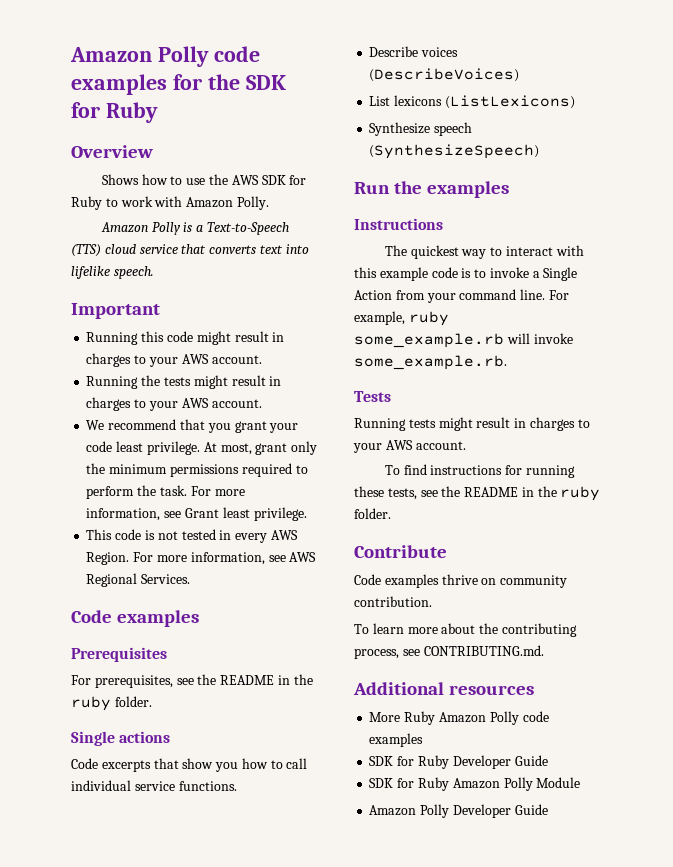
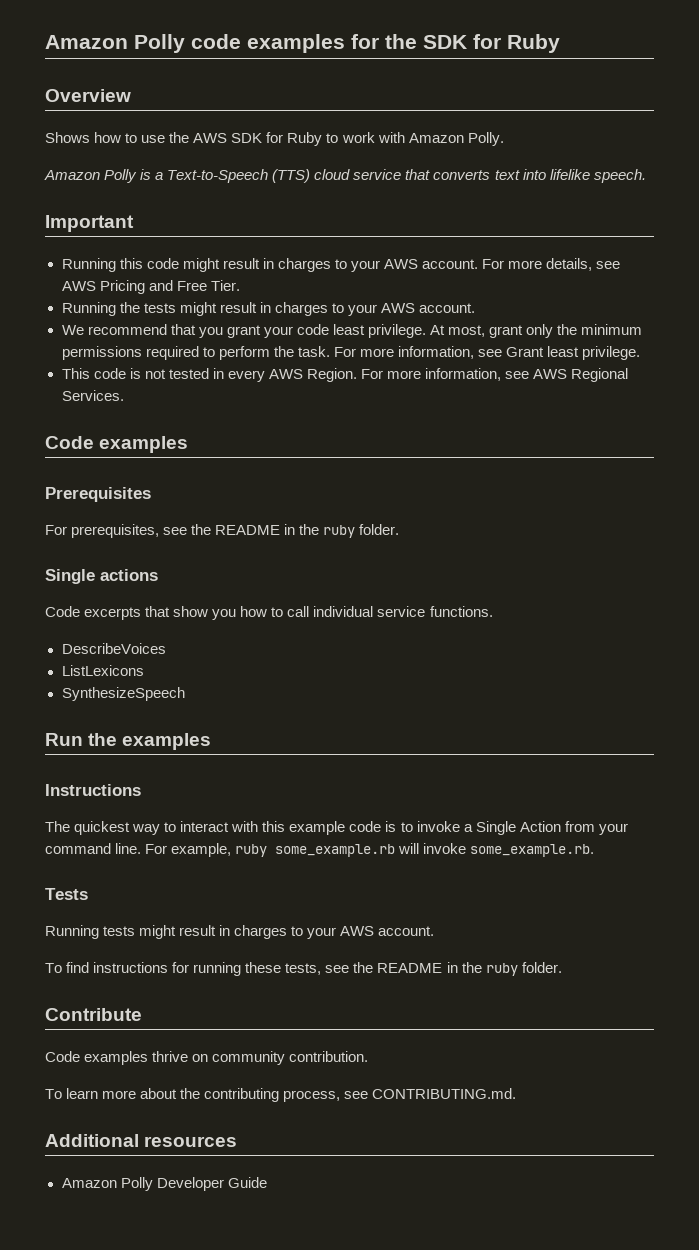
+ For more details, see AWS Pricing and Free Tier.
- Describe voices (DescribeVoices)
- List lexicons (ListLexicons)
- Synthesize speech (SynthesizeSpeech)
+ DescribeVoices
+ ListLexicons
+ SynthesizeSpeech
- More Ruby Amazon Polly code examples
- SDK for Ruby Developer Guide
- SDK for Ruby Amazon Polly Module

